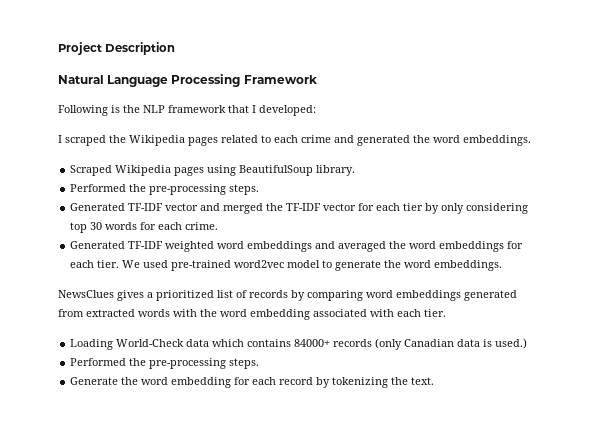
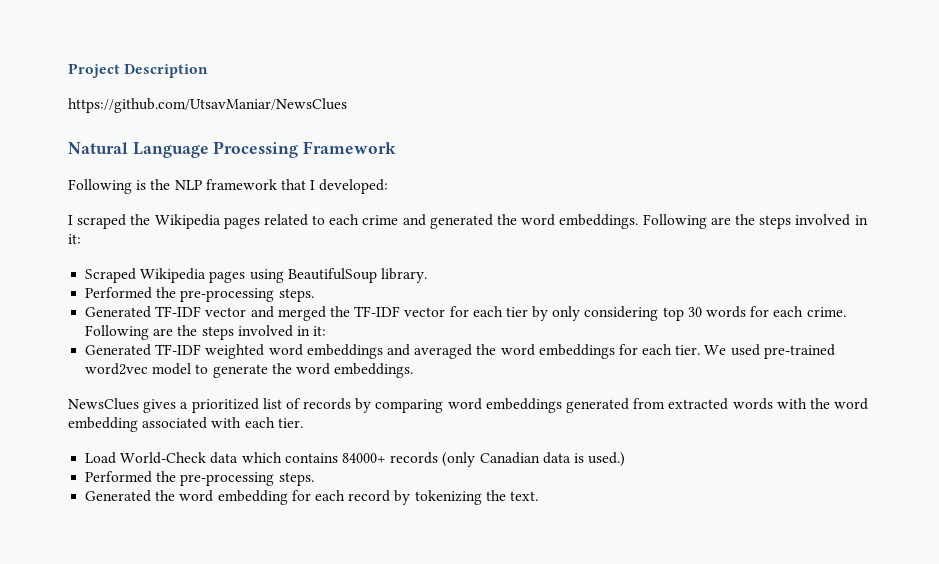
+ https://github.com/UtsavManiar/NewsClues
- I scraped the Wikipedia pages related to each crime and generated the word embeddings.
+ I scraped the Wikipedia pages related to each crime and generated the word embeddings. Following are the steps involved in it:
- Generated TF-IDF vector and merged the TF-IDF vector for each tier by only considering top 30 words for each crime.
+ Generated TF-IDF vector and merged the TF-IDF vector for each tier by only considering top 30 words for each crime. Following are the steps involved in it:
- Loading World-Check data which contains 84000+ records (only Canadian data is used.)
+ Load World-Check data which contains 84000+ records (only Canadian data is used.)
- Generate the word embedding for each record by tokenizing the text.
+ Generated the word embedding for each record by tokenizing the text.

